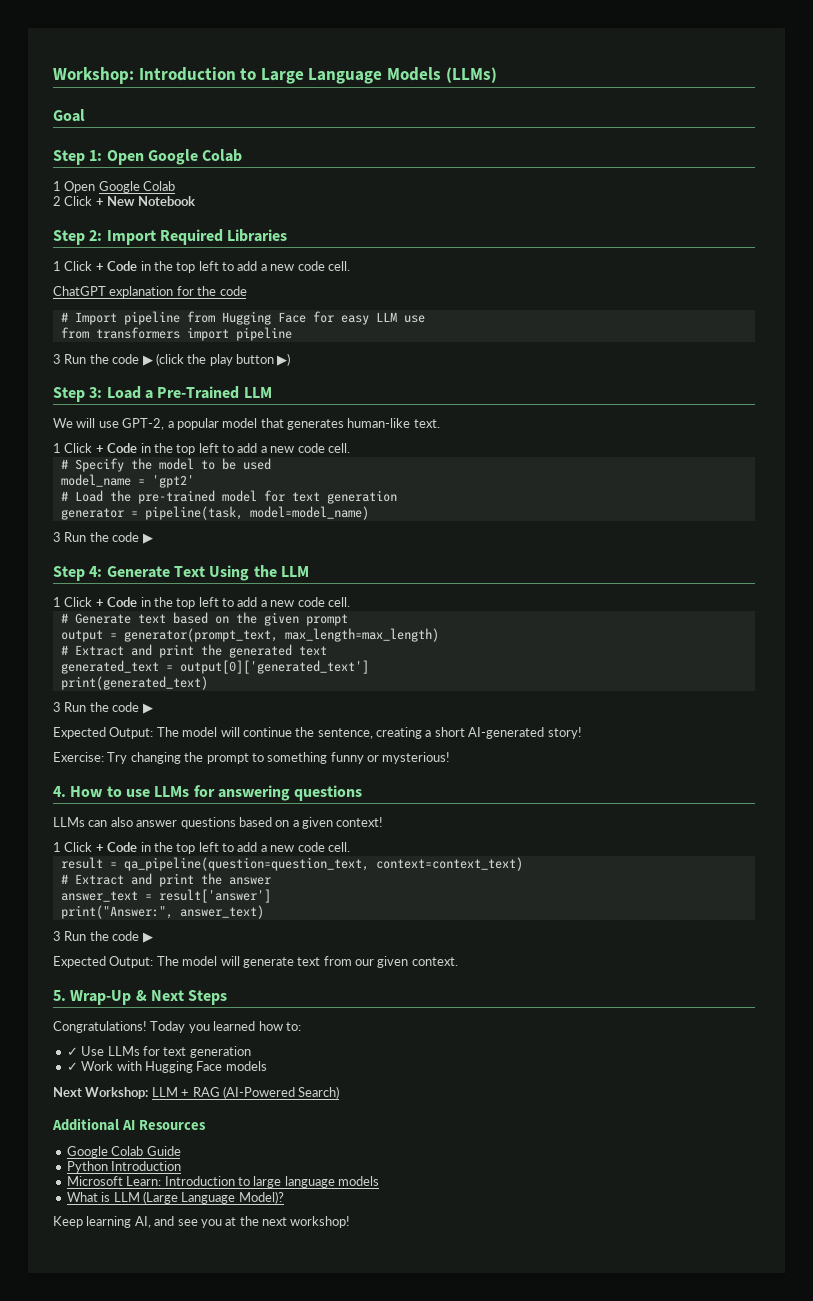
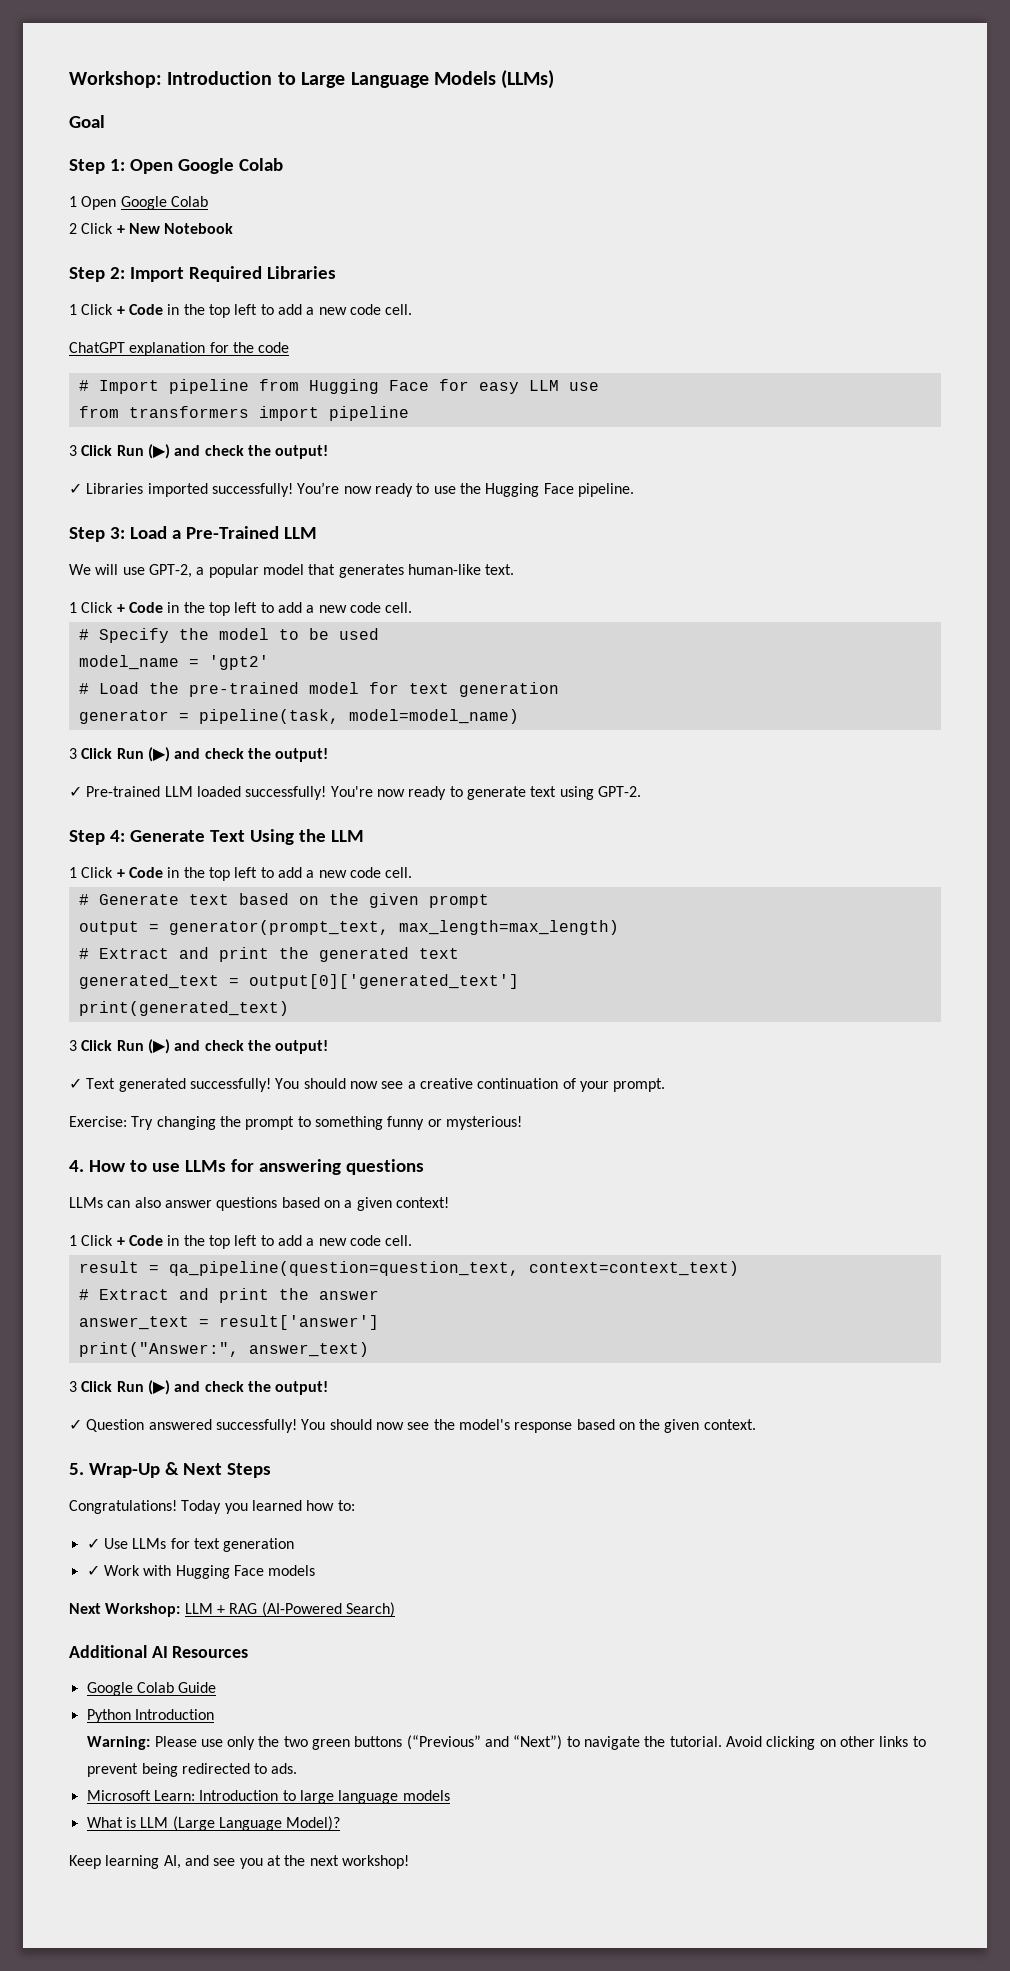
  from transformers import pipeline
- 3 Run the code ▶ (click the play button ▶)
+ 3 Click Run (▶) and check the output!
+ ✓ Libraries imported successfully! You’re now ready to use the Hugging Face pipeline.
  generator = pipeline(task, model=model_name)
- 3 Run the code ▶
+ 3 Click Run (▶) and check the output!
+ ✓ Pre-trained LLM loaded successfully! You're now ready to generate text using GPT-2.
  print(generated_text)
- 3 Run the code ▶
- Expected Output: The model will continue the sentence, creating a short AI-generated story!
+ 3 Click Run (▶) and check the output!
+ ✓ Text generated successfully! You should now see a creative continuation of your prompt.
  print("Answer:", answer_text)
- 3 Run the code ▶
- Expected Output: The model will generate text from our given context.
+ 3 Click Run (▶) and check the output!
+ ✓ Question answered successfully! You should now see the model's response based on the given context.
+ Warning: Please use only the two green buttons (“Previous” and “Next”) to navigate the tutorial. Avoid clicking on other links to prevent being redirected to ads.

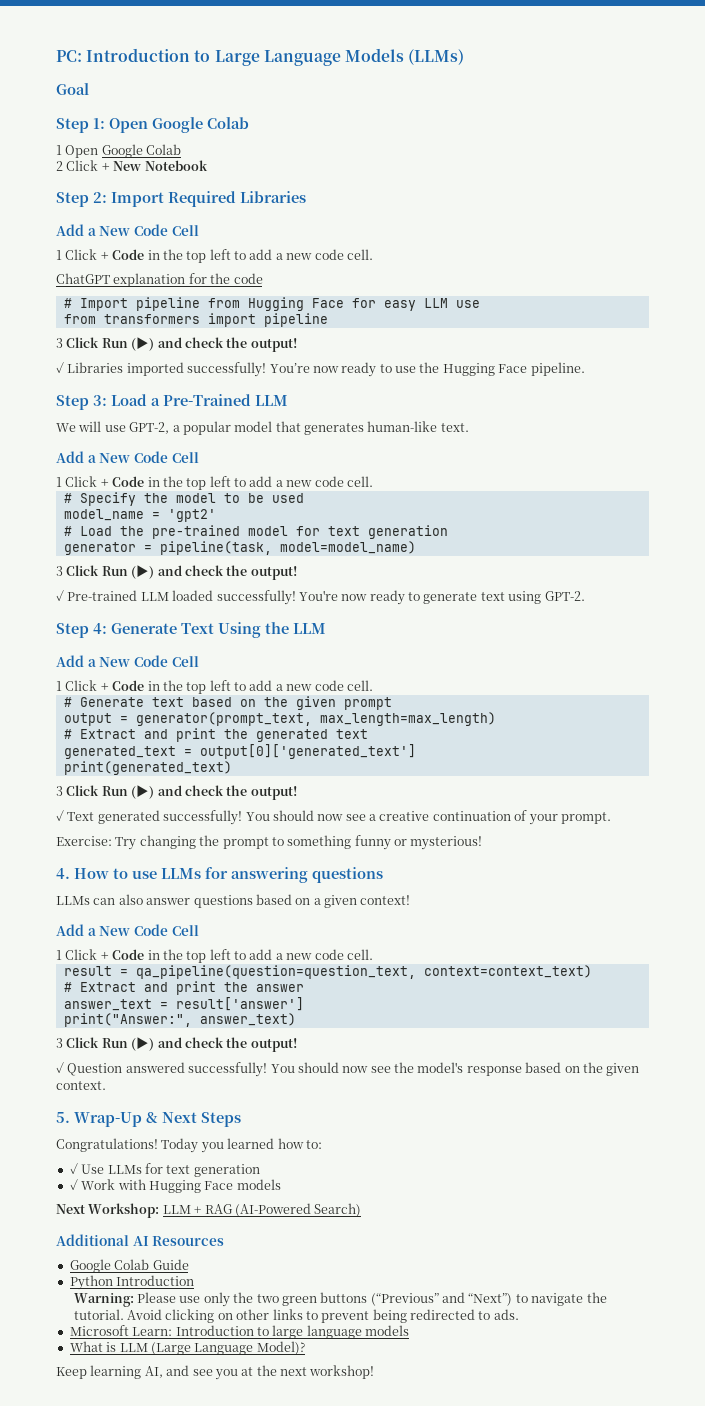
- Workshop: Introduction to Large Language Models (LLMs)
+ PC: Introduction to Large Language Models (LLMs)
  Step 2: Import Required Libraries
+ Add a New Code Cell
  We will use GPT-2, a popular model that generates human-like text.
+ Add a New Code Cell
  Step 4: Generate Text Using the LLM
+ Add a New Code Cell
  LLMs can also answer questions based on a given context!
+ Add a New Code Cell

